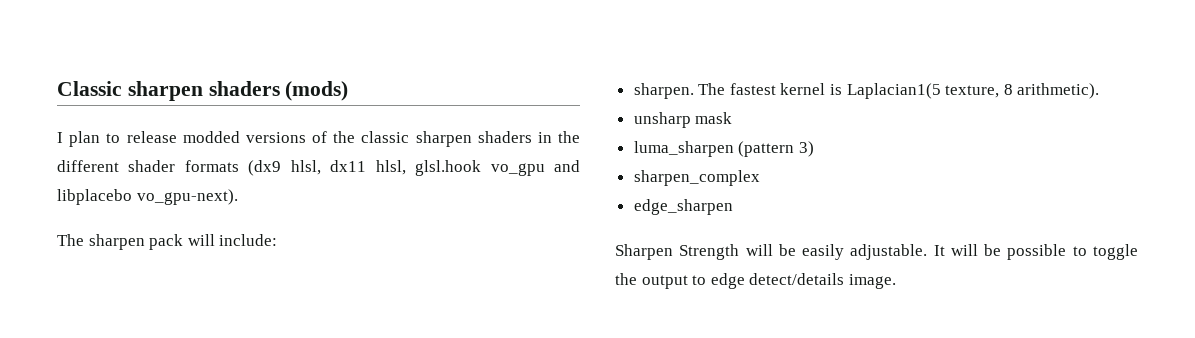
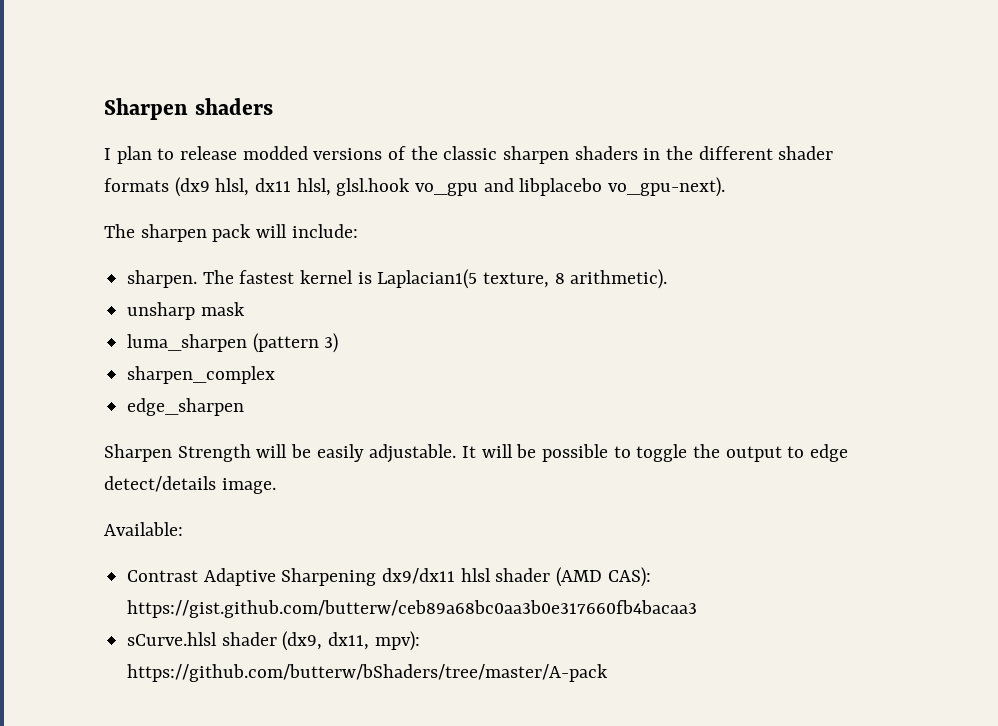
- Classic sharpen shaders (mods)
+ Sharpen shaders
+ Available:
+ Contrast Adaptive Sharpening dx9/dx11 hlsl shader (AMD CAS): https://gist.github.com/butterw/ceb89a68bc0aa3b0e317660fb4bacaa3
+ sCurve.hlsl shader (dx9, dx11, mpv): https://github.com/butterw/bShaders/tree/master/A-pack

